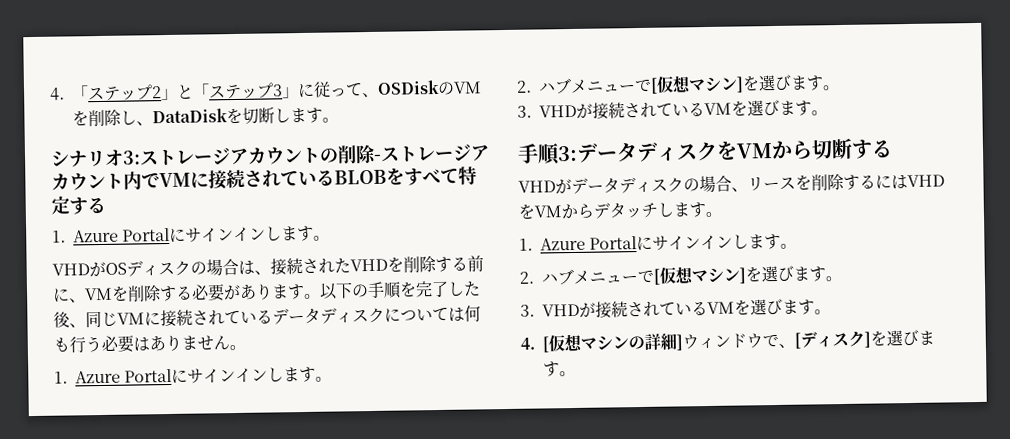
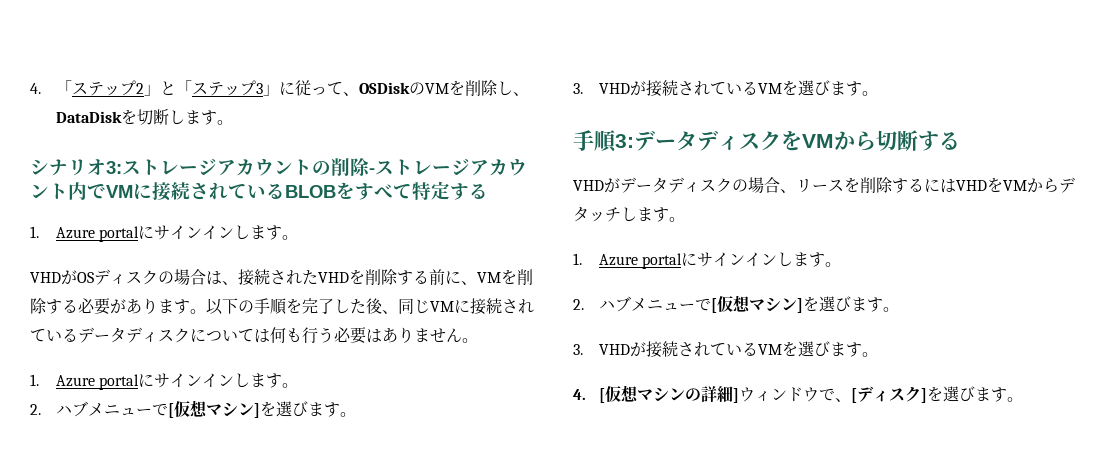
  シナリオ3:ストレージアカウントの削除-ストレージアカウント内でVMに接続されているBLOBをすべて特定する
- 1. Azure Portalにサインインします。
+ 1. Azure portalにサインインします。
  以下の手順を完了した後、同じVMに接続されているデータディスクについては何も行う必要はありません。
- 1. Azure Portalにサインインします。
+ 1. Azure portalにサインインします。
  VHDがデータディスクの場合、リースを削除するにはVHDをVMからデタッチします。
- 1. Azure Portalにサインインします。
+ 1. Azure portalにサインインします。

